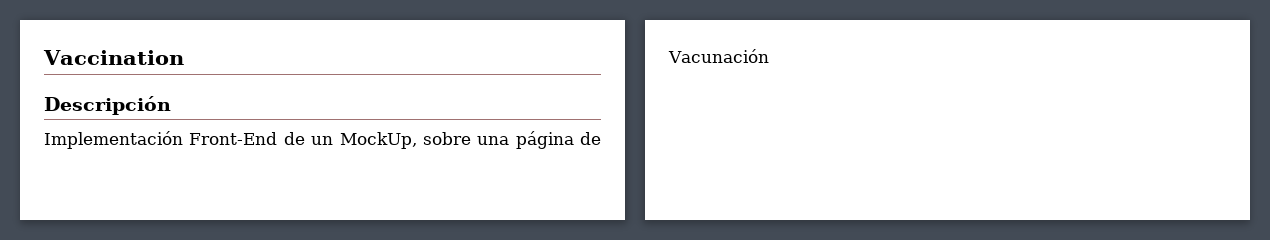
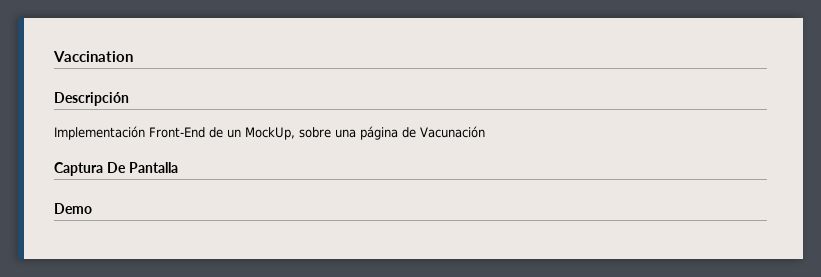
+ Captura De Pantalla
+ Demo

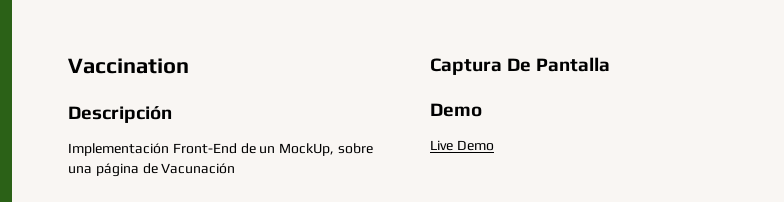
+ Live Demo

